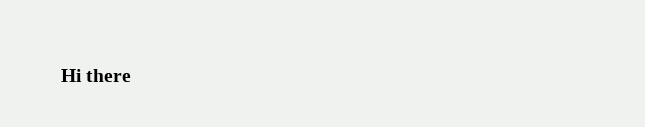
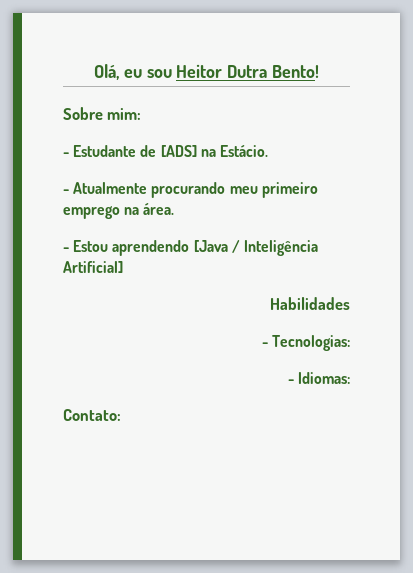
- Hi there
+ Olá, eu sou Heitor Dutra Bento!
+ Sobre mim:
+ - Estudante de [ADS] na Estácio.
+ - Atualmente procurando meu primeiro emprego na área.
+ - Estou aprendendo [Java / Inteligência Artificial]
+ Habilidades
+ - Tecnologias:
+ - Idiomas:
+ Contato:

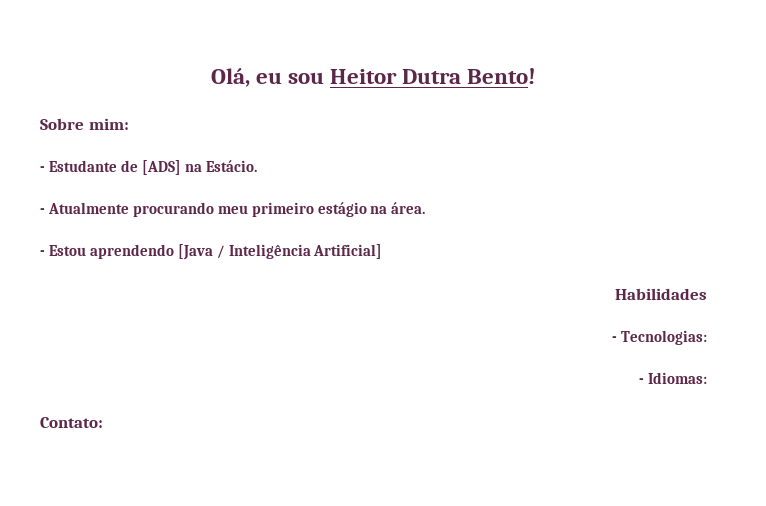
- - Atualmente procurando meu primeiro emprego na área.
+ - Atualmente procurando meu primeiro estágio na área.

